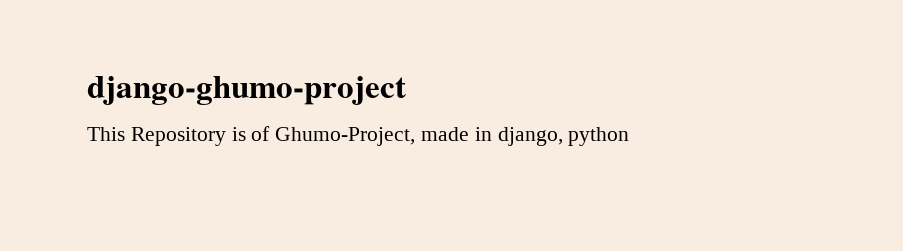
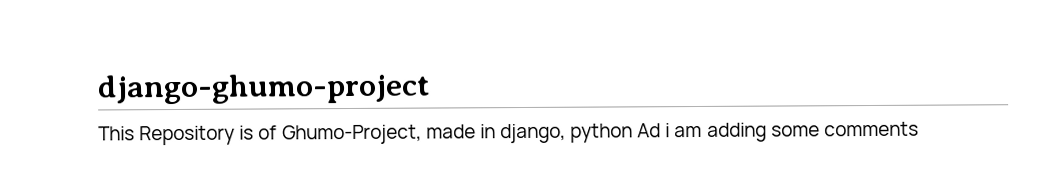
- This Repository is of Ghumo-Project, made in django, python
+ This Repository is of Ghumo-Project, made in django, python Ad i am adding some comments

